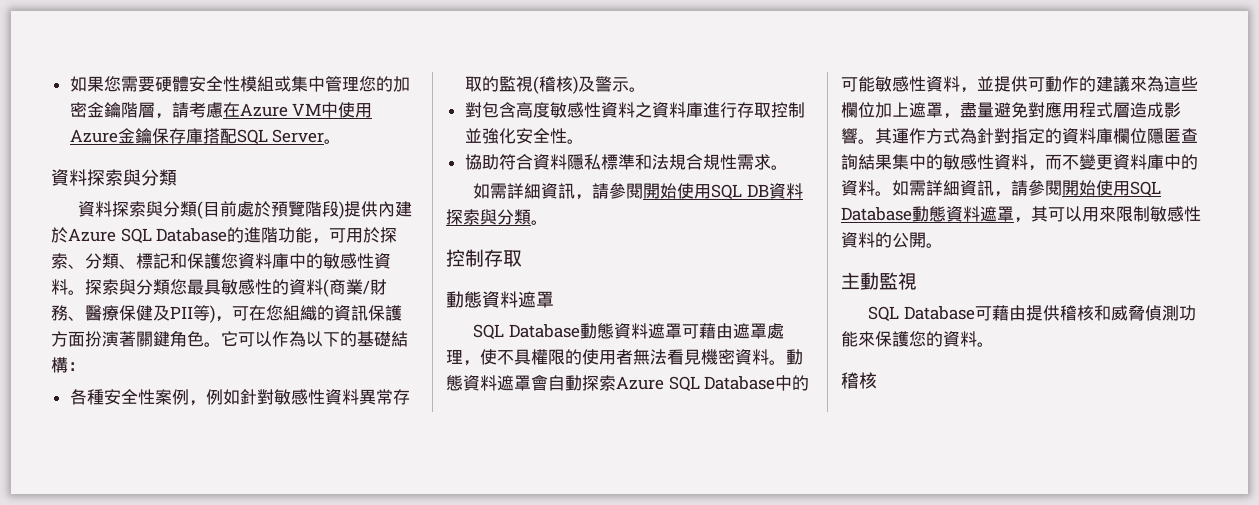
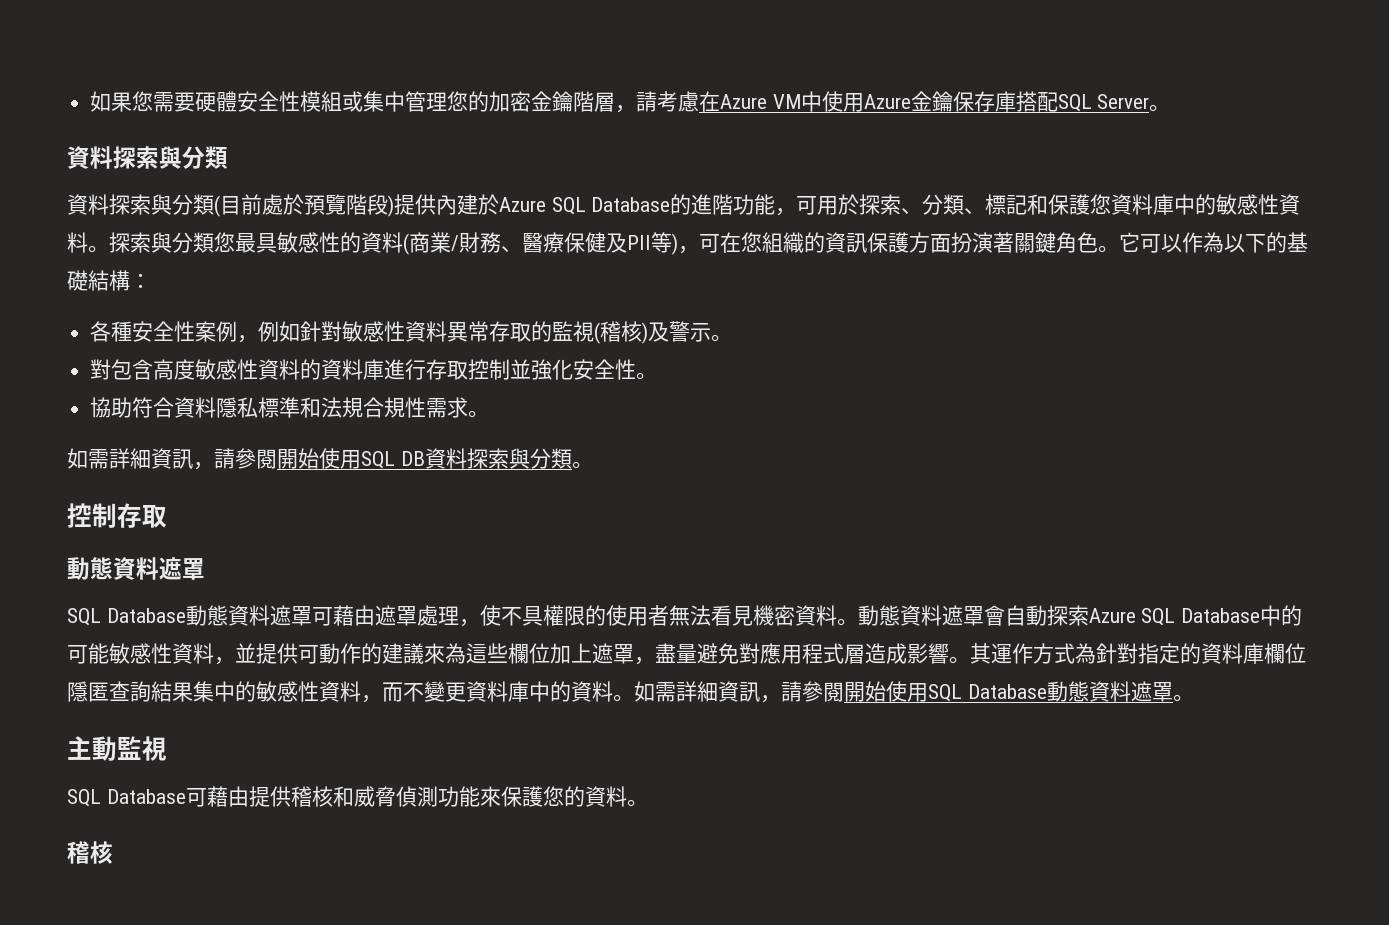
- 對包含高度敏感性資料之資料庫進行存取控制並強化安全性。
+ 對包含高度敏感性資料的資料庫進行存取控制並強化安全性。
- 如需詳細資訊，請參閱開始使用SQL Database動態資料遮罩，其可以用來限制敏感性資料的公開。
+ 如需詳細資訊，請參閱開始使用SQL Database動態資料遮罩。

